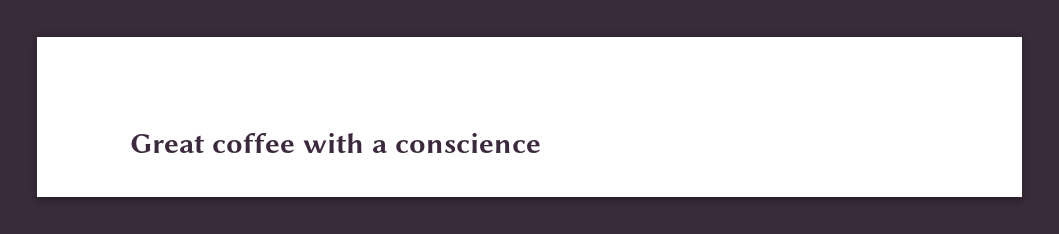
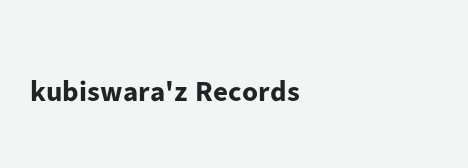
- Great coffee with a conscience
+ kubiswara'z Records

